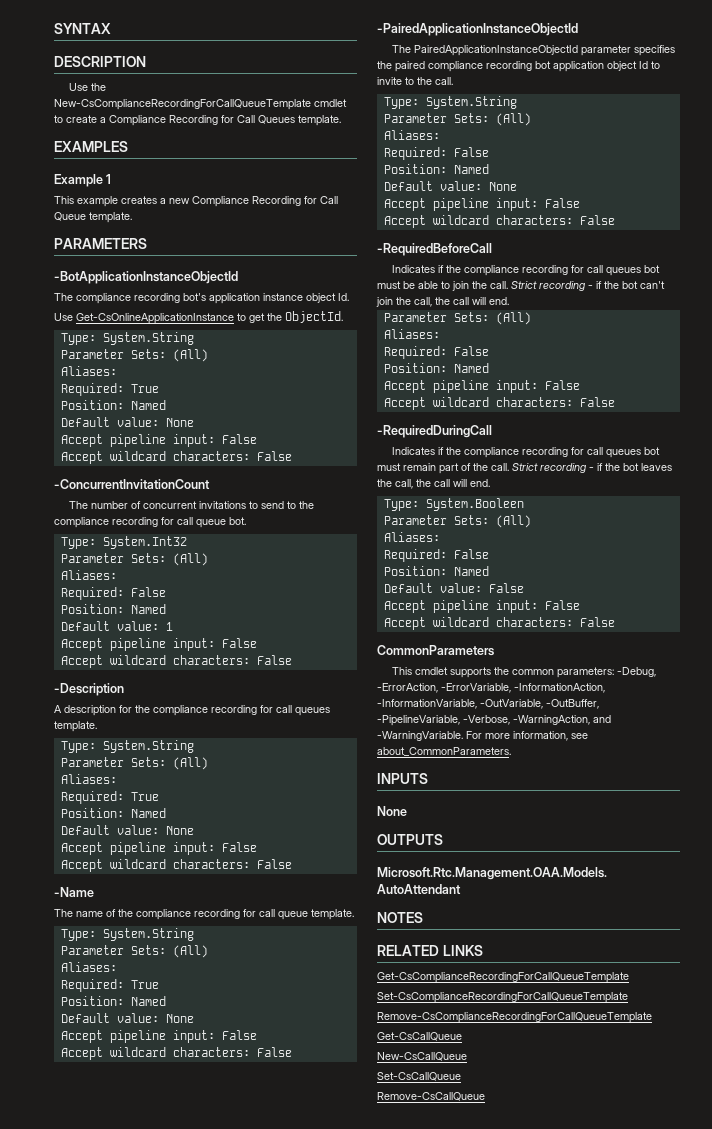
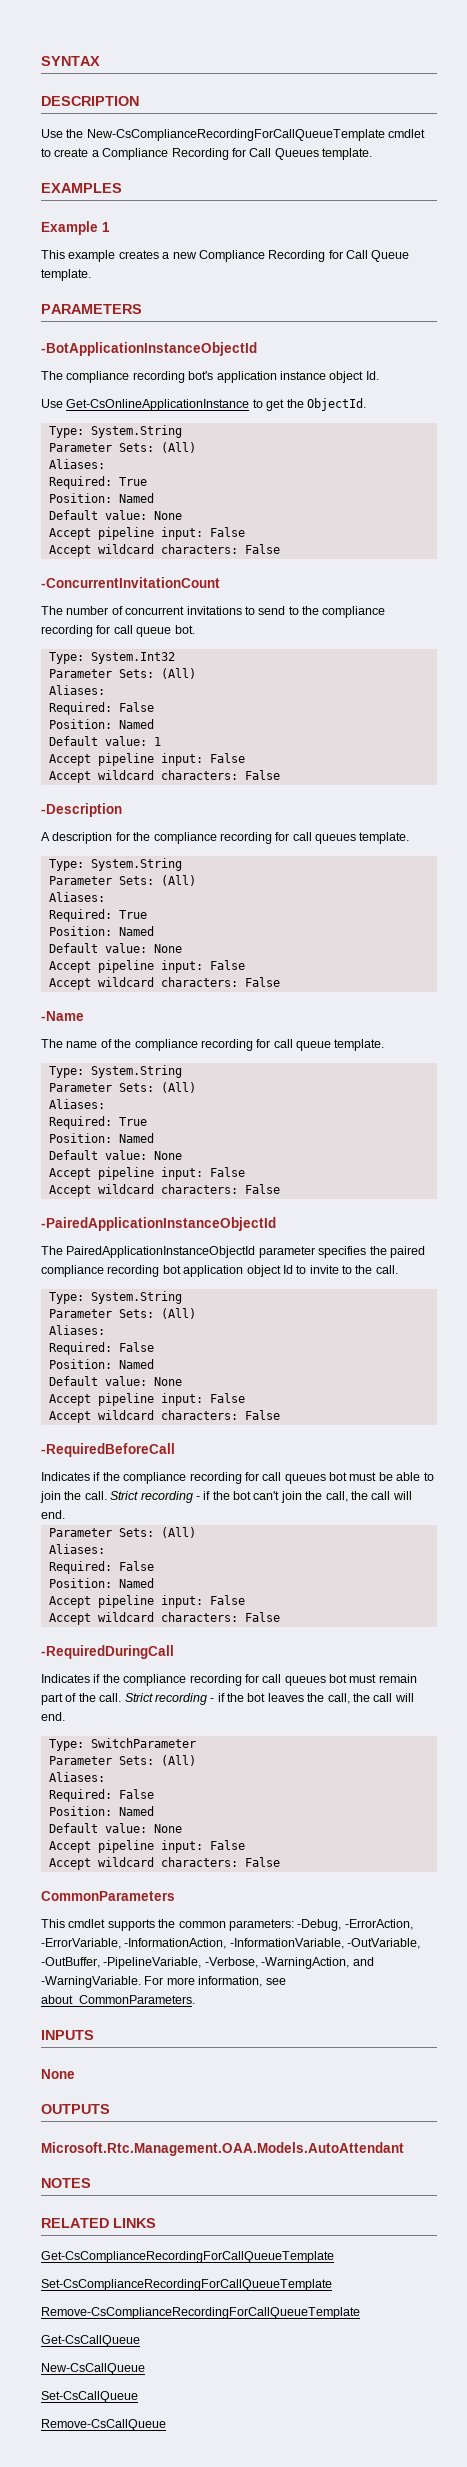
- Type: System.Booleen
+ Type: SwitchParameter
  Parameter Sets: (All)
  Aliases:
  Required: False
  Position: Named
- Default value: False
+ Default value: None

